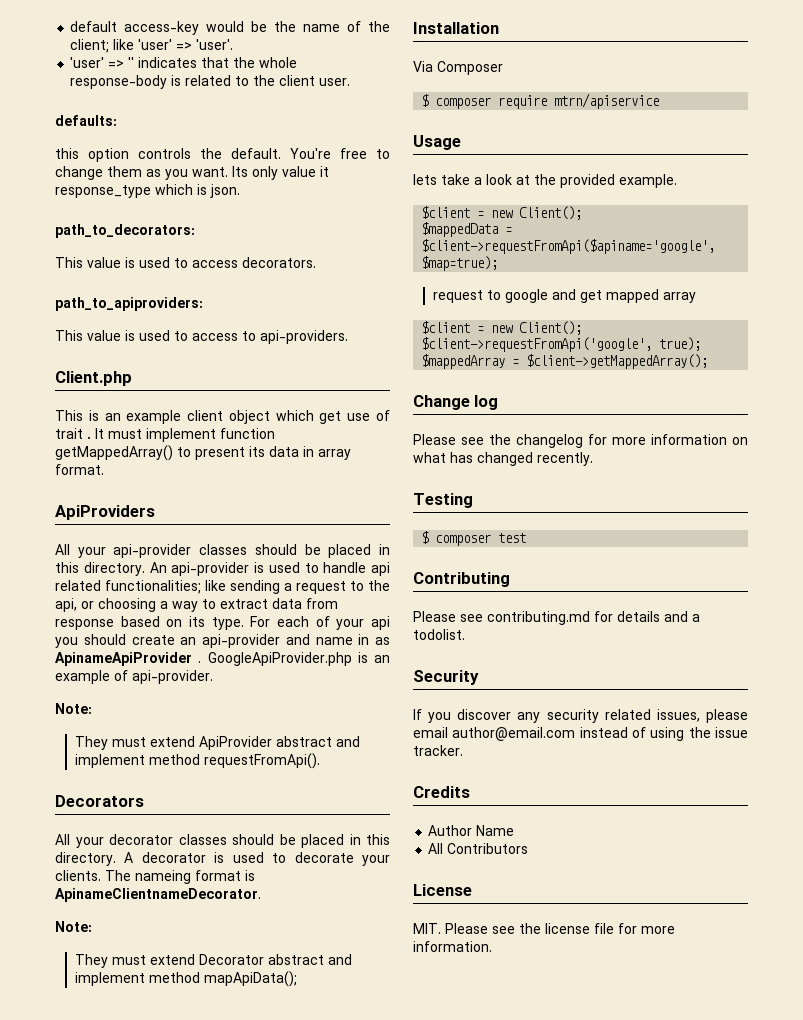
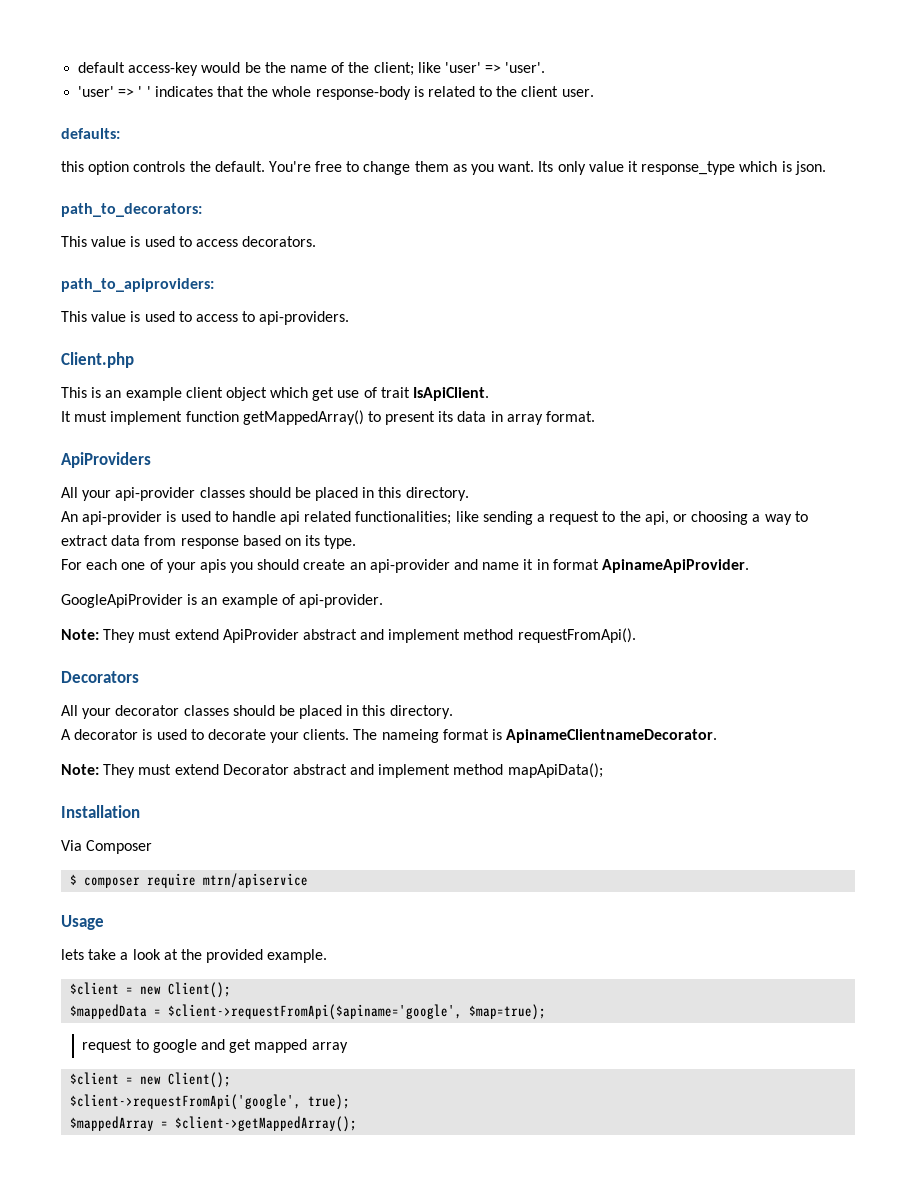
- 'user' => '' indicates that the whole response-body is related to the client user.
+ 'user' => ' ' indicates that the whole response-body is related to the client user.
- This is an example client object which get use of trait . It must implement function getMappedArray() to present its data in array format.
+ This is an example client object which get use of trait IsApiClient.
+ It must implement function getMappedArray() to present its data in array format.
- All your api-provider classes should be placed in this directory. An api-provider is used to handle api related functionalities; like sending a request to the api, or choosing a way to extract data from response based on its type. For each of your api you should create an api-provider and name in as ApinameApiProvider . GoogleApiProvider.php is an example of api-provider.
- Note:
- They must extend ApiProvider abstract and implement method requestFromApi().
+ All your api-provider classes should be placed in this directory.
+ An api-provider is used to handle api related functionalities; like sending a request to the api, or choosing a way to extract data from response based on its type.
+ For each one of your apis you should create an api-provider and name it in format ApinameApiProvider.
+ GoogleApiProvider is an example of api-provider.
+ Note: They must extend ApiProvider abstract and implement method requestFromApi().
- All your decorator classes should be placed in this directory. A decorator is used to decorate your clients.
+ All your decorator classes should be placed in this directory.
+ A decorator is used to decorate your clients.
  The nameing format is ApinameClientnameDecorator.
- Note:
- They must extend Decorator abstract and implement method mapApiData();
+ Note: They must extend Decorator abstract and implement method mapApiData();
- Change log
- Please see the changelog for more information on what has changed recently.
- Testing
- $ composer test
- Contributing
- Please see contributing.md for details and a todolist.
- Security
- If you discover any security related issues, please email author@email.com instead of using the issue tracker.
- Credits
- Author Name
- All Contributors
- License
- MIT. Please see the license file for more information.

